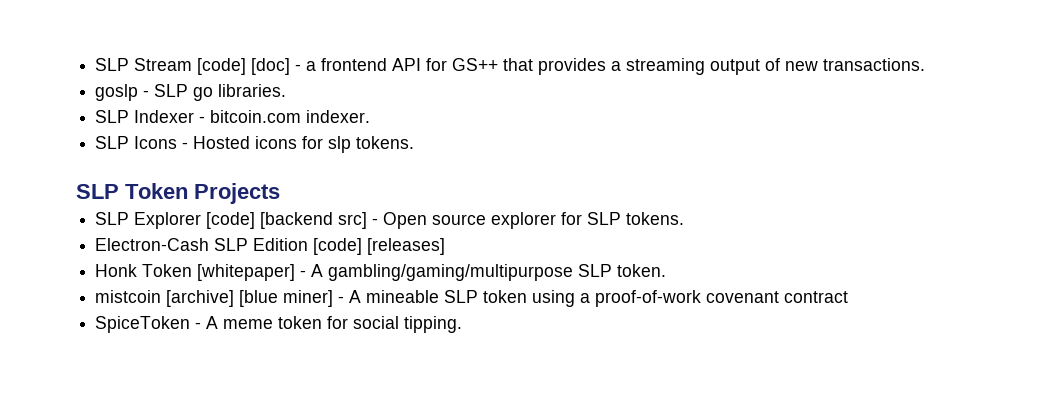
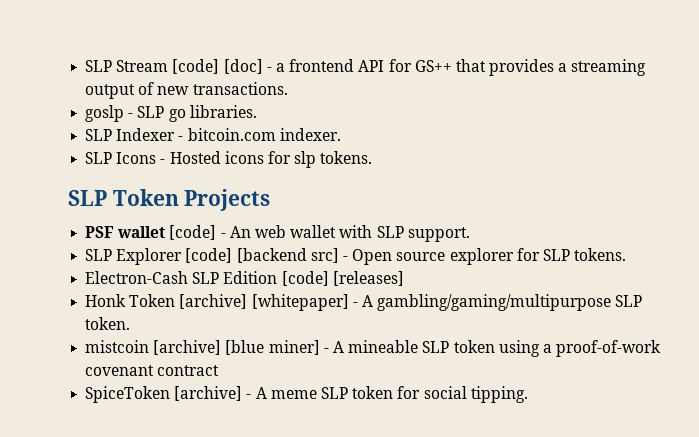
+ PSF wallet [code] - An web wallet with SLP support.
- Honk Token [whitepaper] - A gambling/gaming/multipurpose SLP token.
+ Honk Token [archive] [whitepaper] - A gambling/gaming/multipurpose SLP token.
- SpiceToken - A meme token for social tipping.
+ SpiceToken [archive] - A meme SLP token for social tipping.

